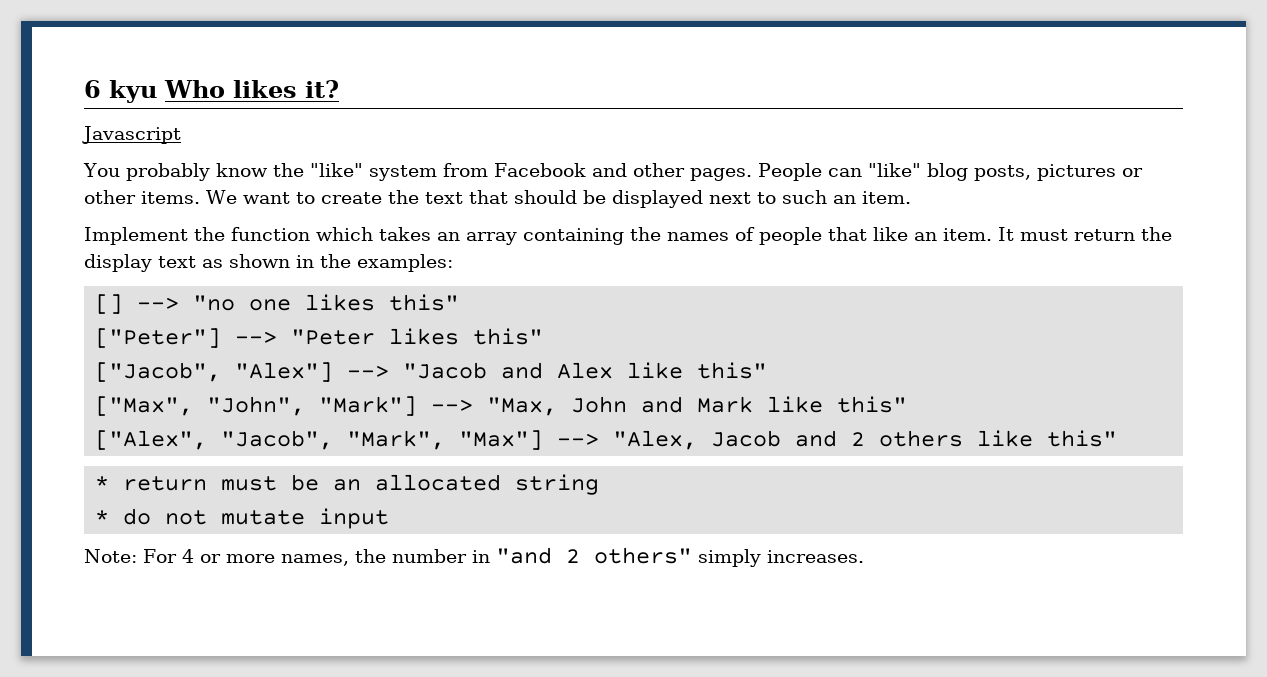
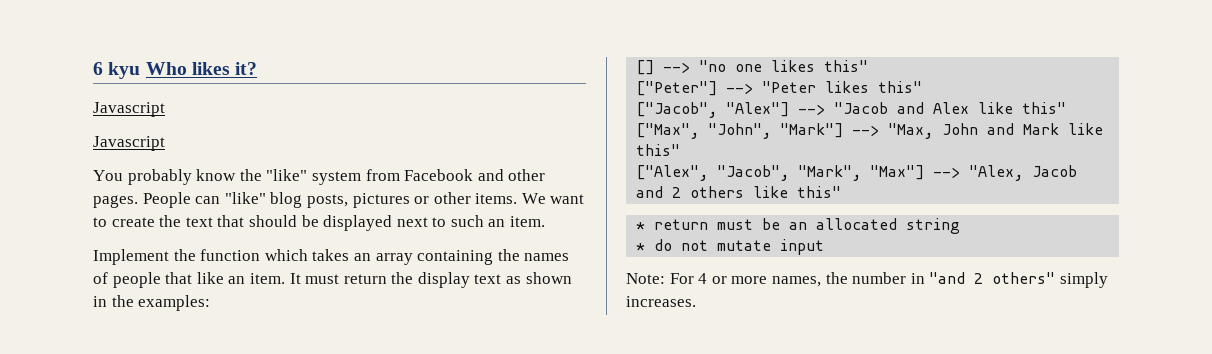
  6 kyu Who likes it?
+ Javascript

